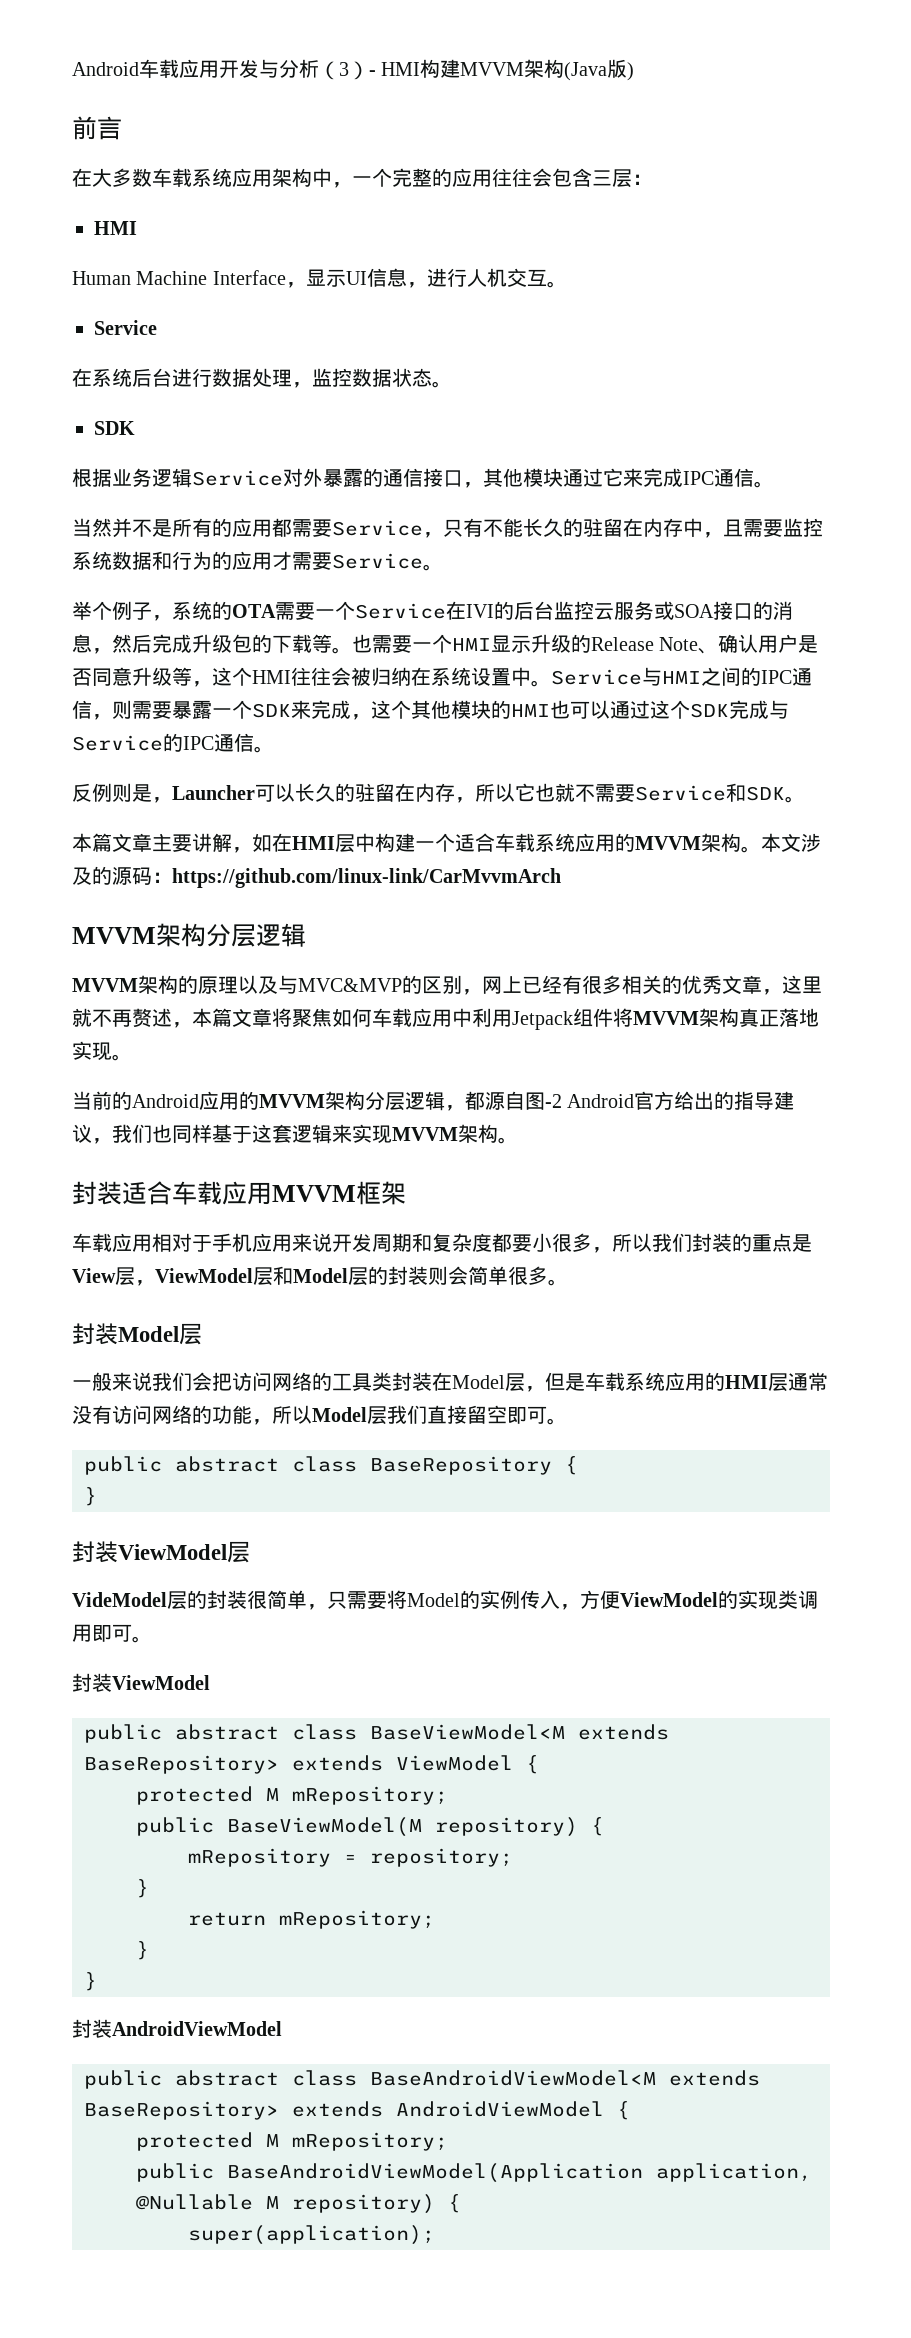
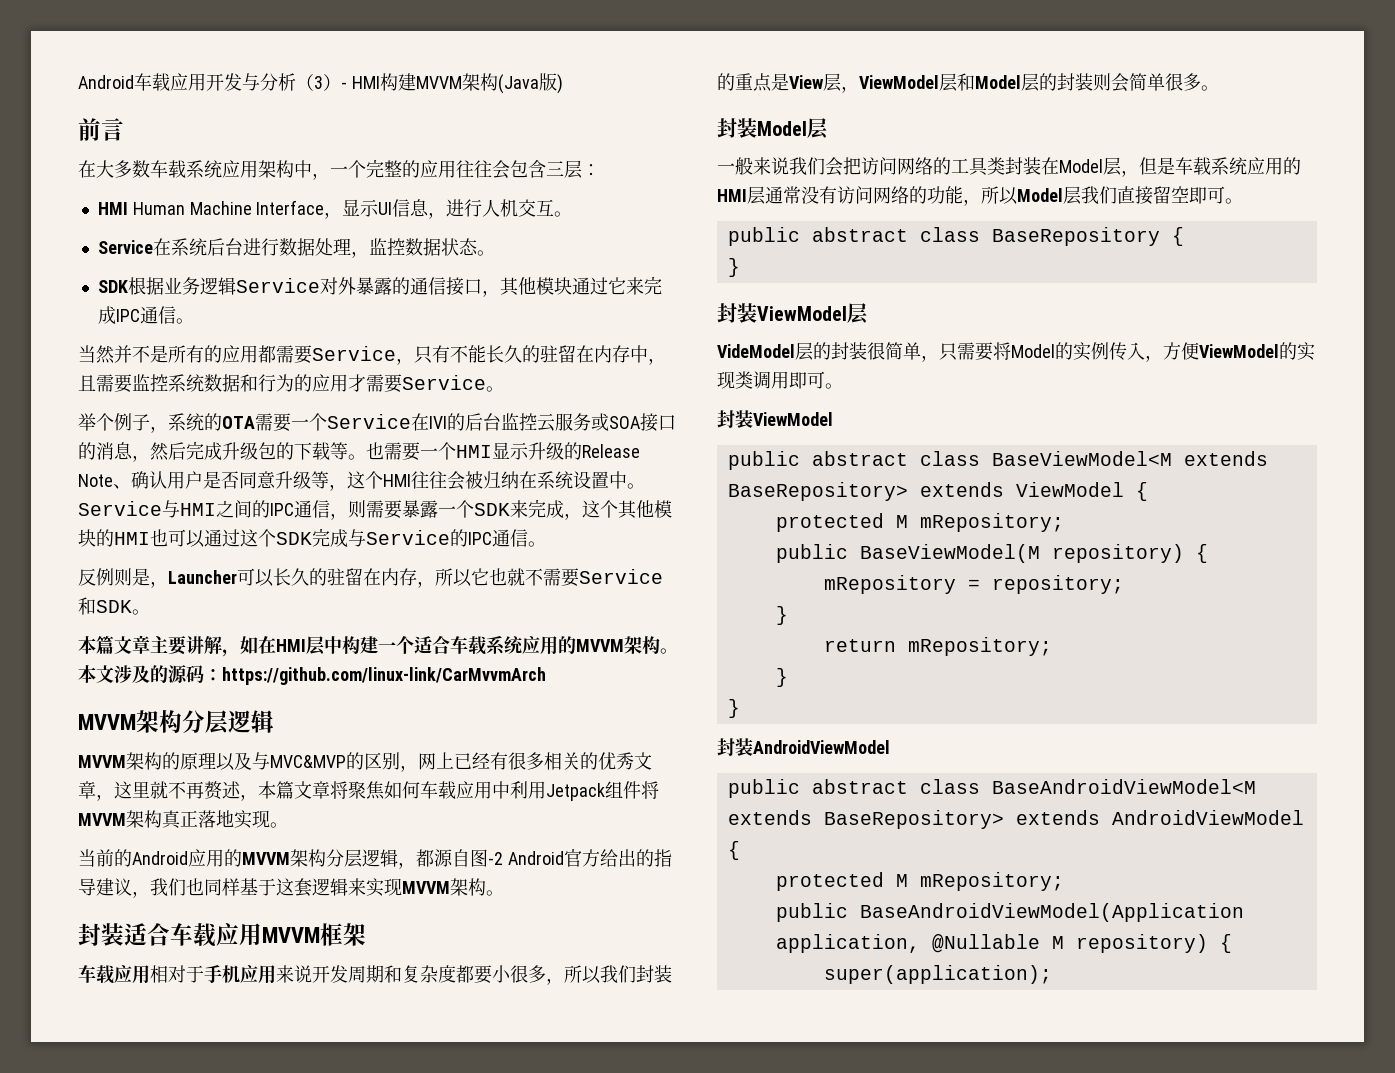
  在大多数车载系统应用架构中，一个完整的应用往往会包含三层：
- HMI
- Human Machine Interface，显示UI信息，进行人机交互。
- Service
- 在系统后台进行数据处理，监控数据状态。
- SDK
- 根据业务逻辑Service对外暴露的通信接口，其他模块通过它来完成IPC通信。
+ HMI Human Machine Interface，显示UI信息，进行人机交互。
+ Service在系统后台进行数据处理，监控数据状态。
+ SDK根据业务逻辑Service对外暴露的通信接口，其他模块通过它来完成IPC通信。

